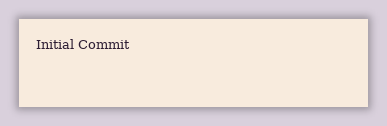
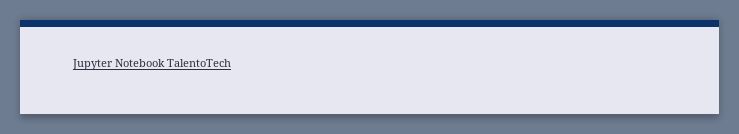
- Initial Commit
+ Jupyter Notebook TalentoTech

